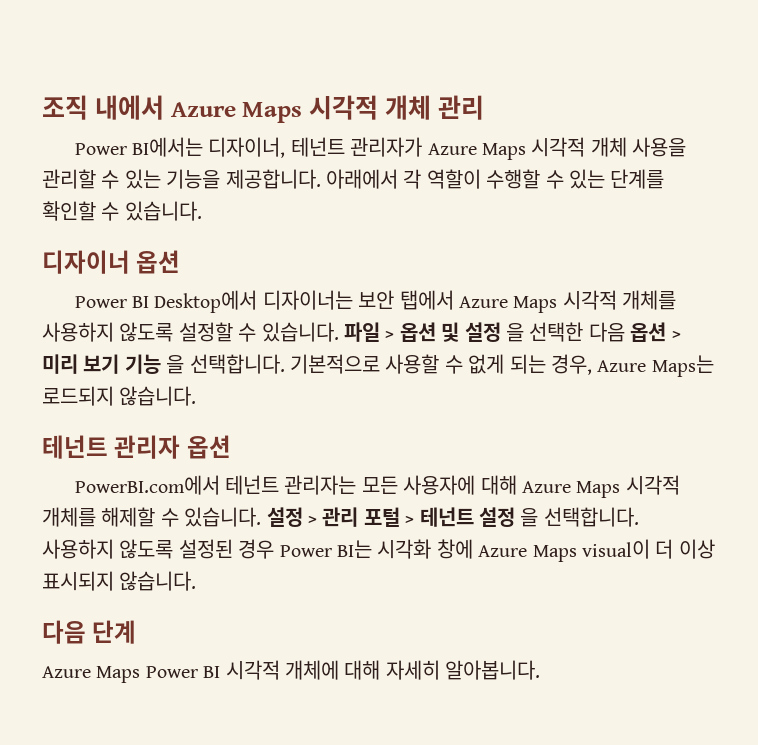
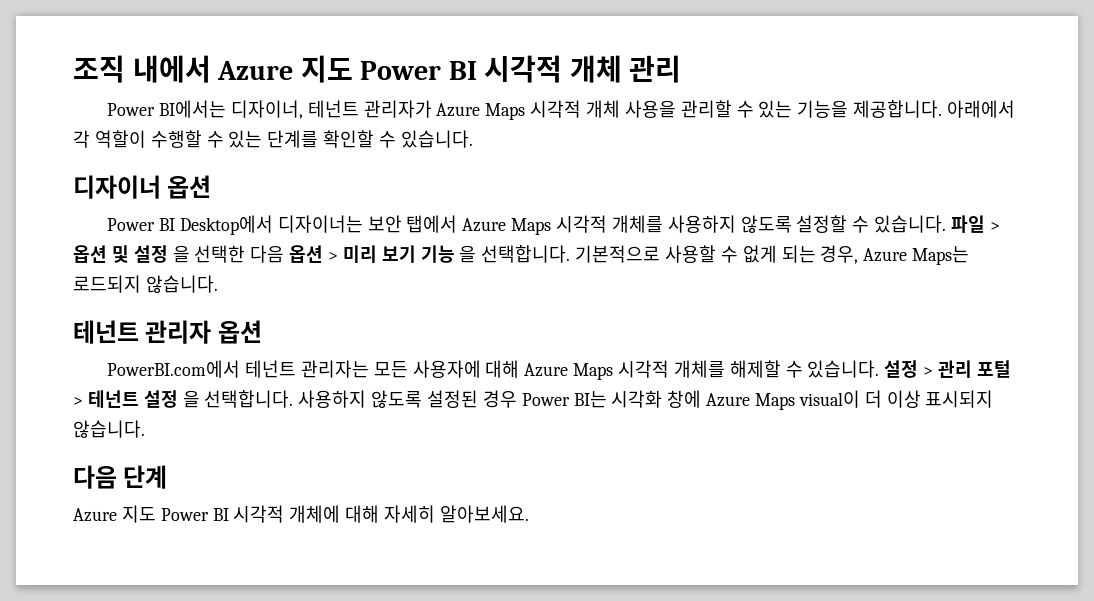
- 조직 내에서 Azure Maps 시각적 개체 관리
+ 조직 내에서 Azure 지도 Power BI 시각적 개체 관리
- Azure Maps Power BI 시각적 개체에 대해 자세히 알아봅니다.
+ Azure 지도 Power BI 시각적 개체에 대해 자세히 알아보세요.

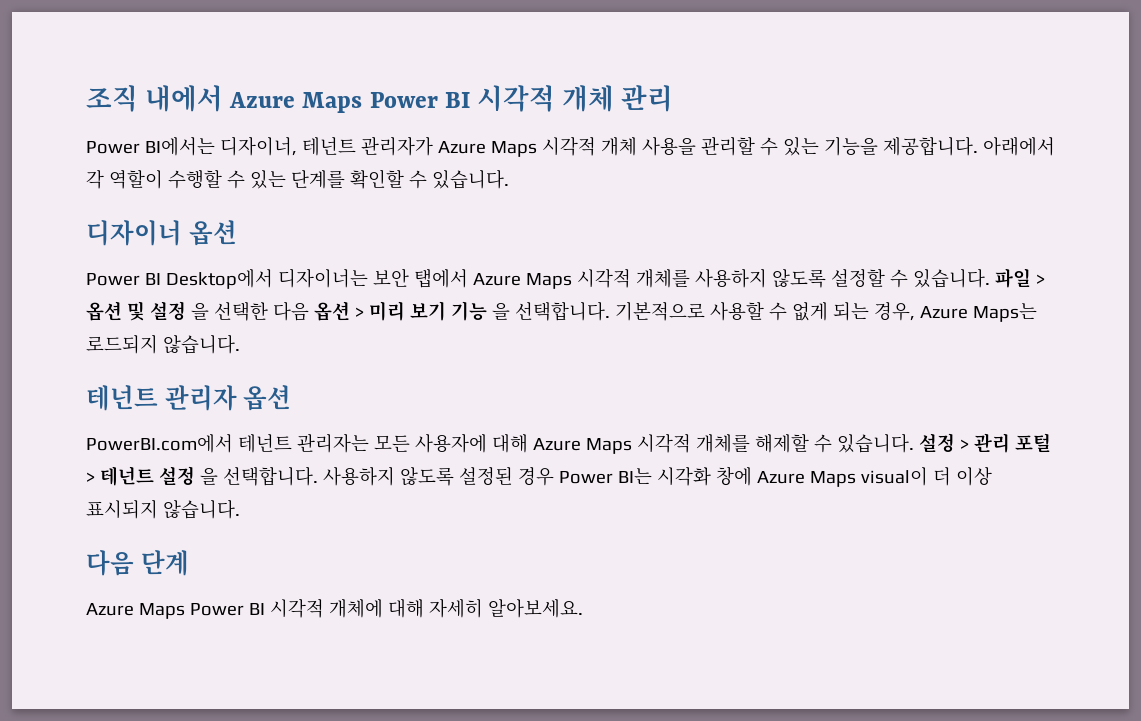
- 조직 내에서 Azure 지도 Power BI 시각적 개체 관리
+ 조직 내에서 Azure Maps Power BI 시각적 개체 관리
- Azure 지도 Power BI 시각적 개체에 대해 자세히 알아보세요.
+ Azure Maps Power BI 시각적 개체에 대해 자세히 알아보세요.

